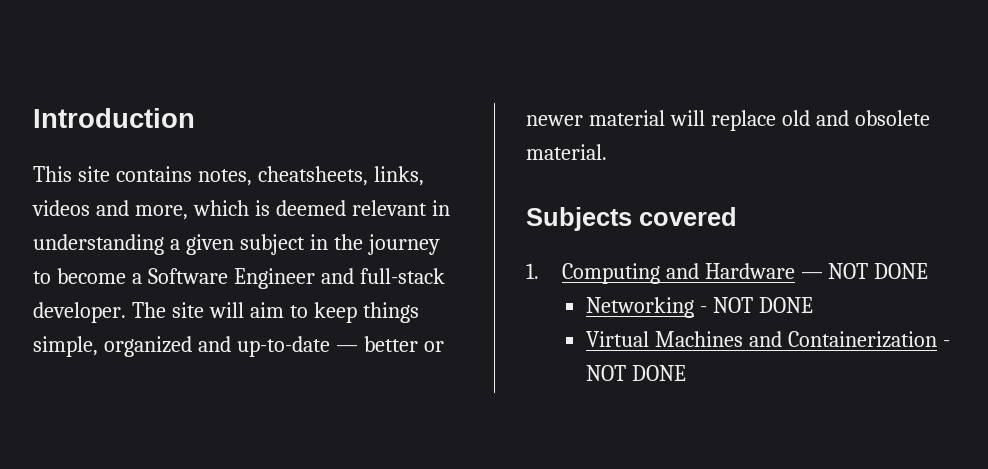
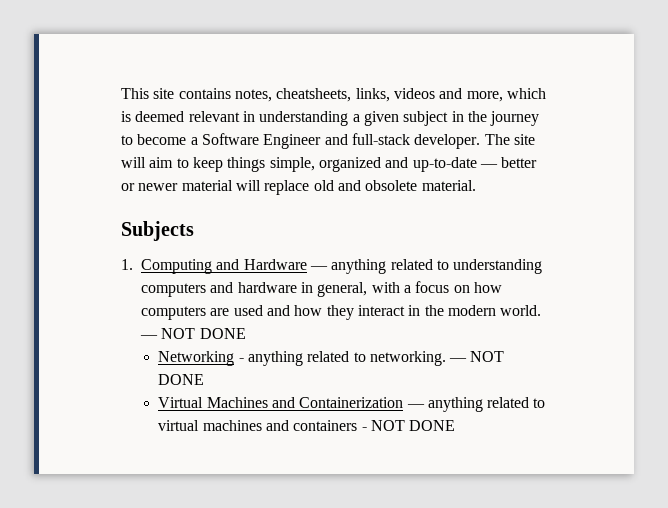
- Introduction
- Subjects covered
+ Subjects
- 1. Computing and Hardware — NOT DONE
+ 1. Computing and Hardware — anything related to understanding computers and hardware in general, with a focus on how computers are used and how they interact in the modern world. — NOT DONE
- Networking - NOT DONE
+ Networking - anything related to networking. — NOT DONE
- Virtual Machines and Containerization - NOT DONE
+ Virtual Machines and Containerization — anything related to virtual machines and containers - NOT DONE

